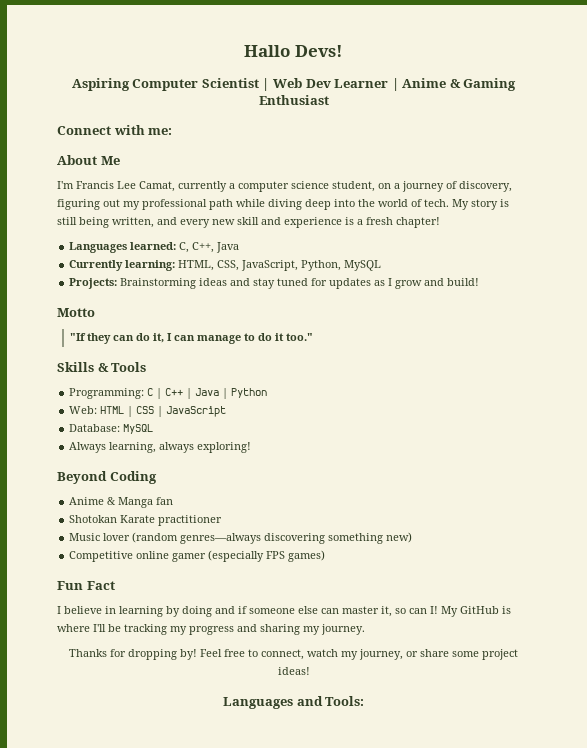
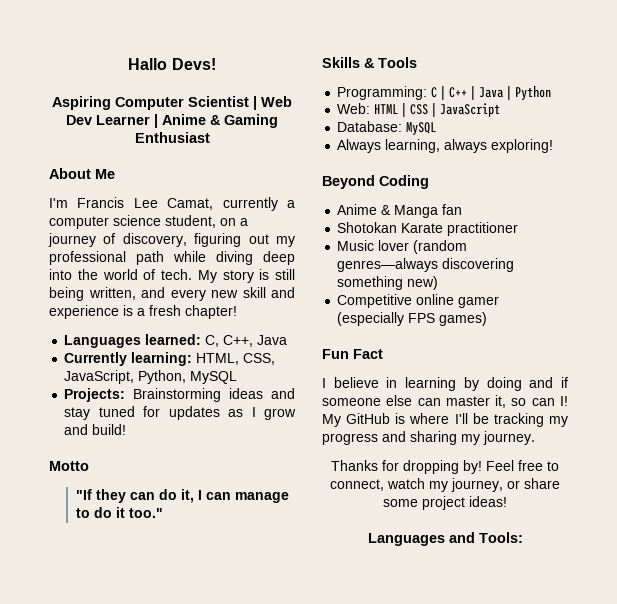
- Connect with me:

